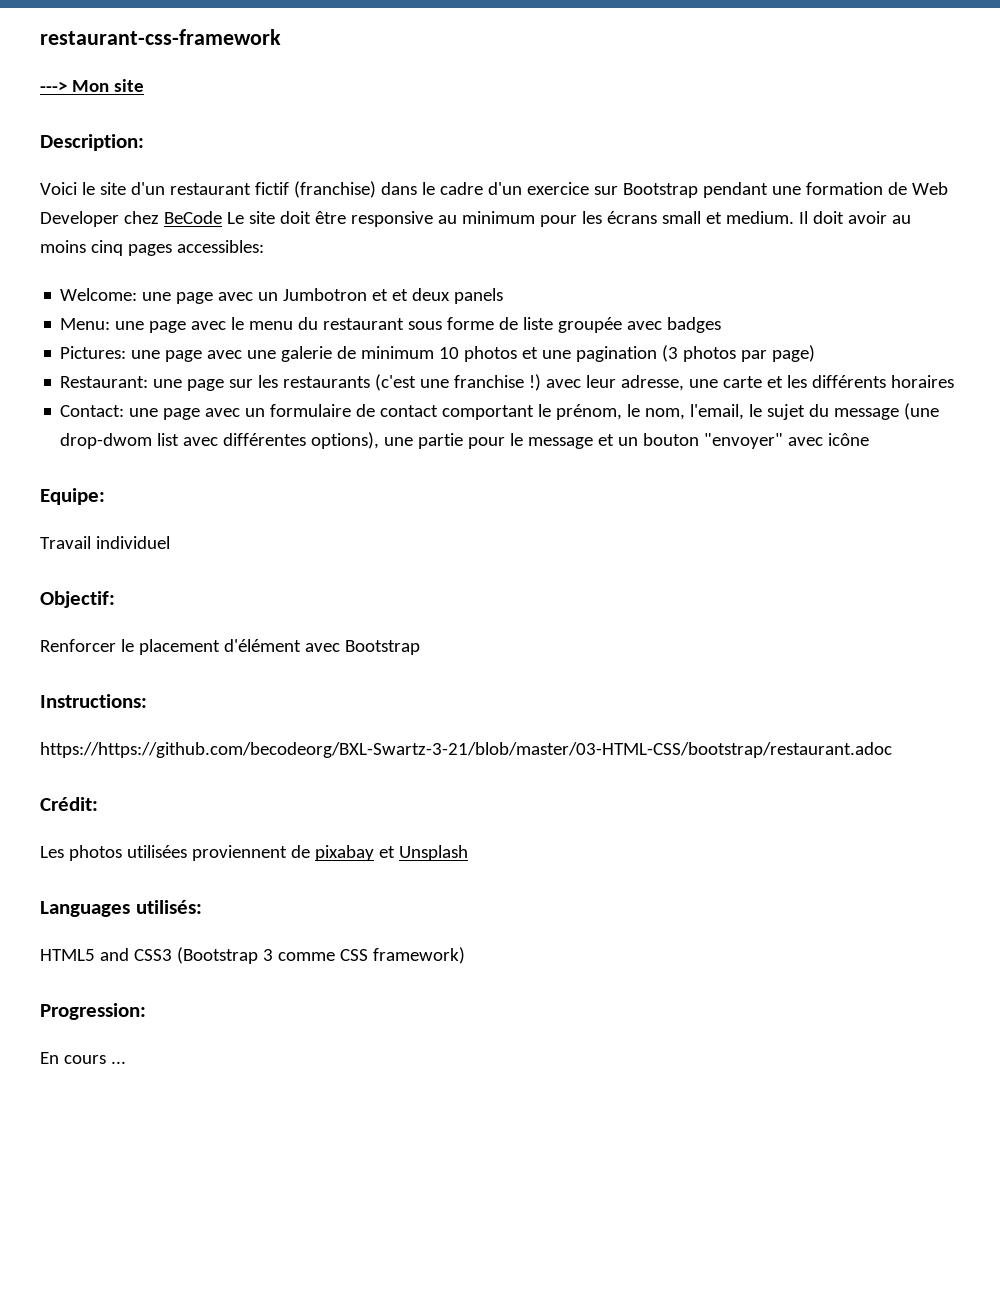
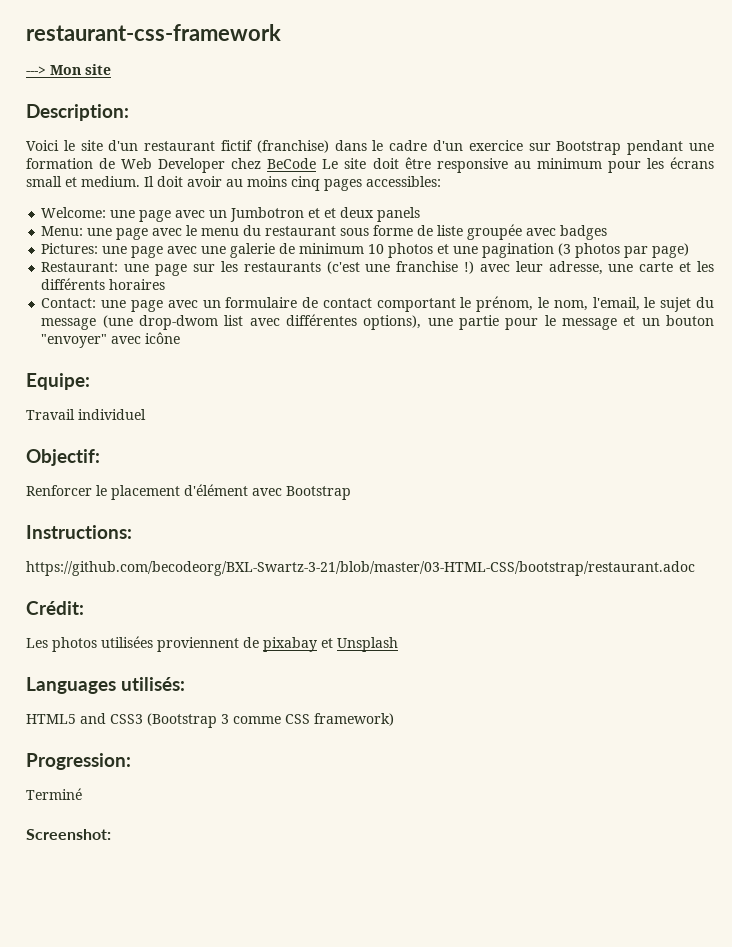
- https://https://github.com/becodeorg/BXL-Swartz-3-21/blob/master/03-HTML-CSS/bootstrap/restaurant.adoc
+ https://github.com/becodeorg/BXL-Swartz-3-21/blob/master/03-HTML-CSS/bootstrap/restaurant.adoc
- En cours ...
+ Terminé
+ Screenshot:

